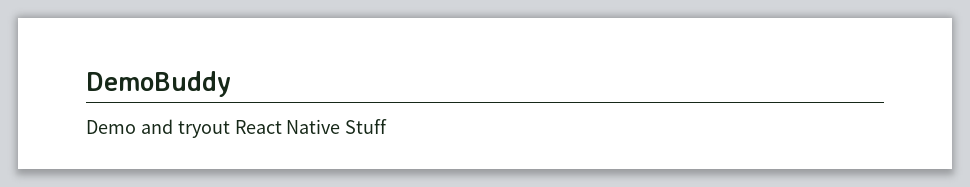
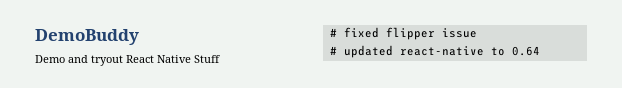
+ # fixed flipper issue
+ # updated react-native to 0.64

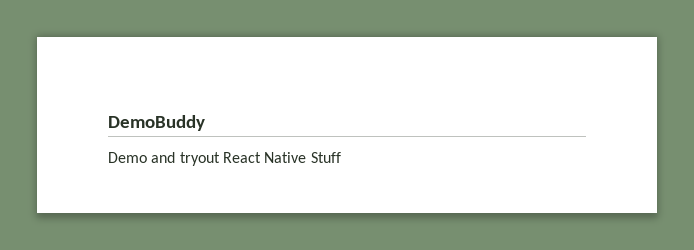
- # fixed flipper issue
- # updated react-native to 0.64

